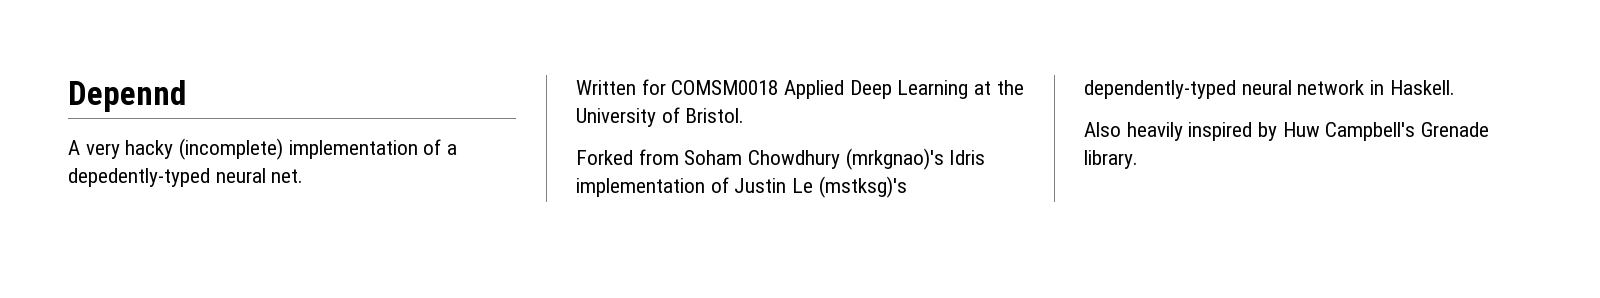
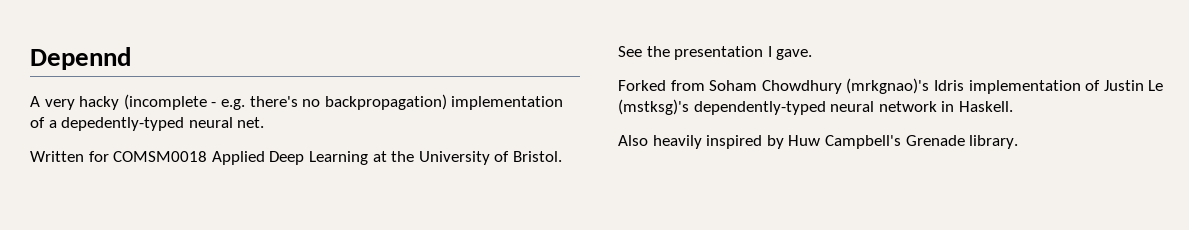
- A very hacky (incomplete) implementation of a depedently-typed neural net.
+ A very hacky (incomplete - e.g. there's no backpropagation) implementation of a depedently-typed neural net.
+ See the presentation I gave.

